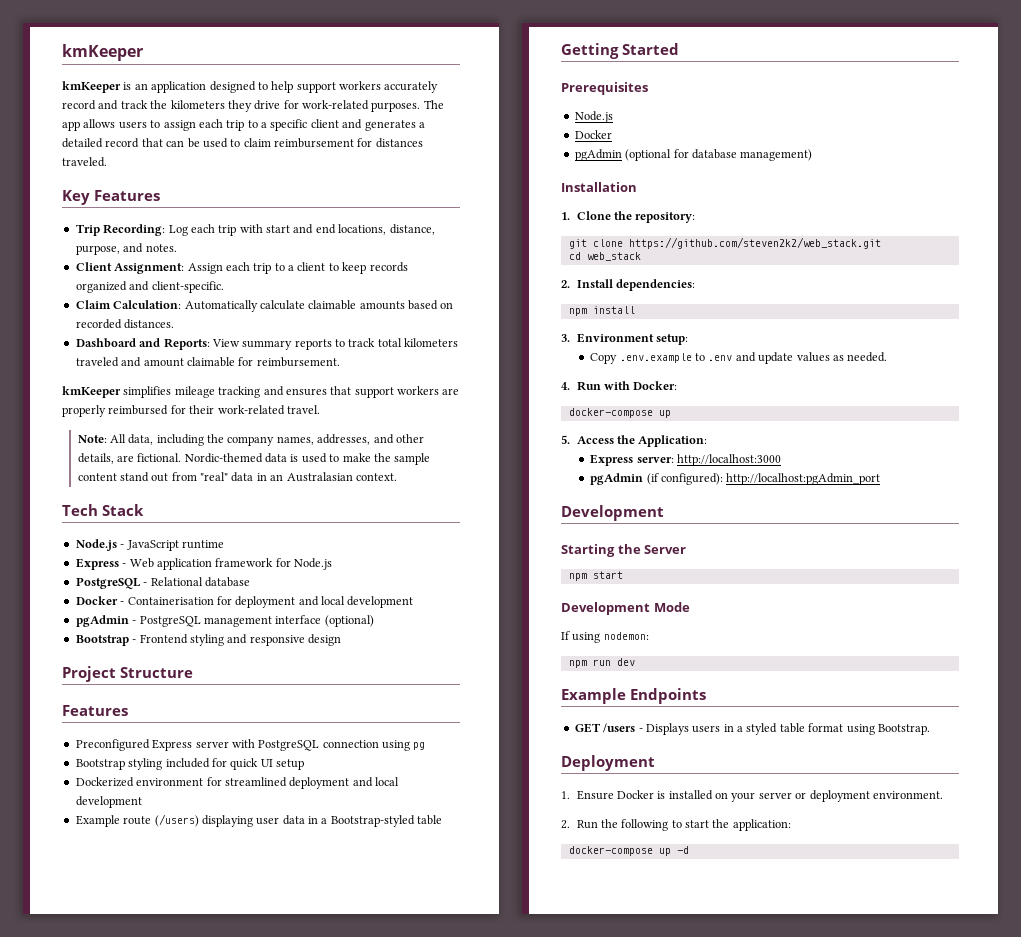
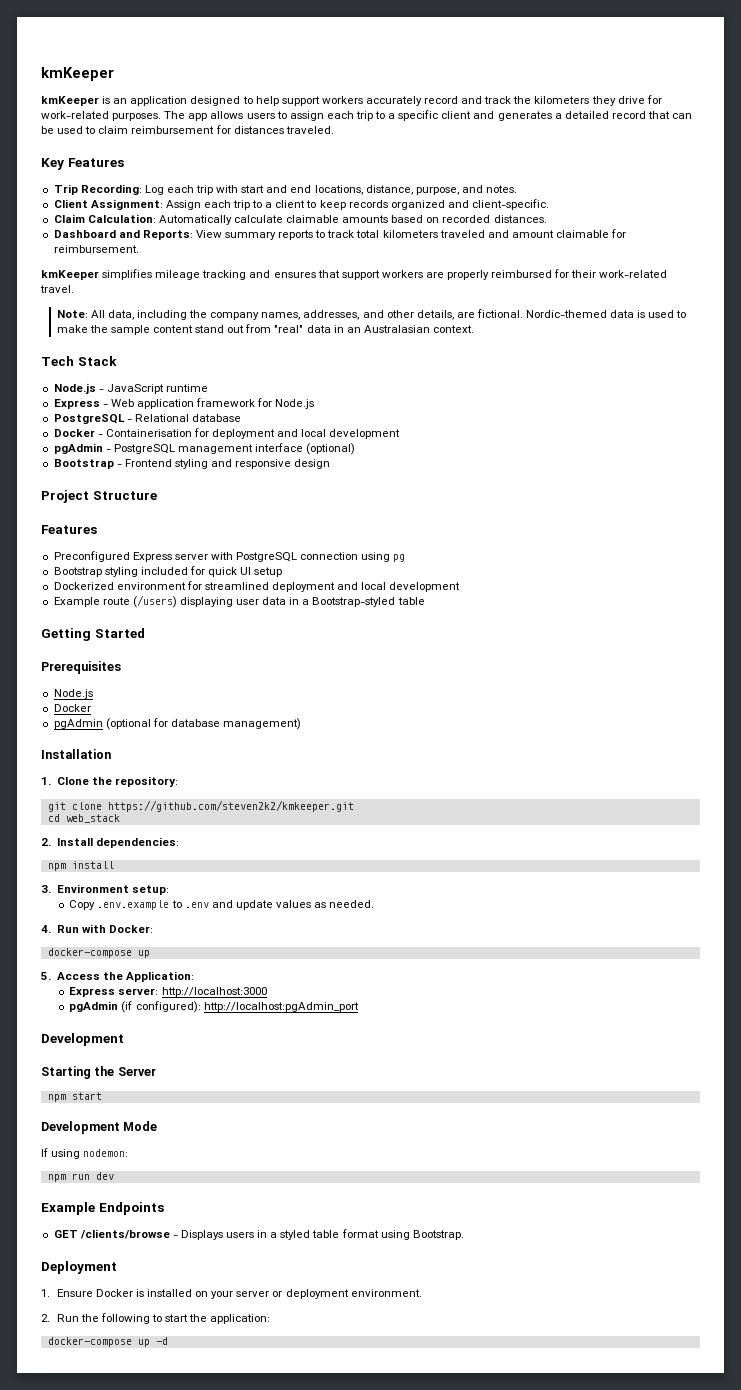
- git clone https://github.com/steven2k2/web_stack.git
+ git clone https://github.com/steven2k2/kmkeeper.git
- GET /users - Displays users in a styled table format using Bootstrap.
+ GET /clients/browse - Displays users in a styled table format using Bootstrap.

